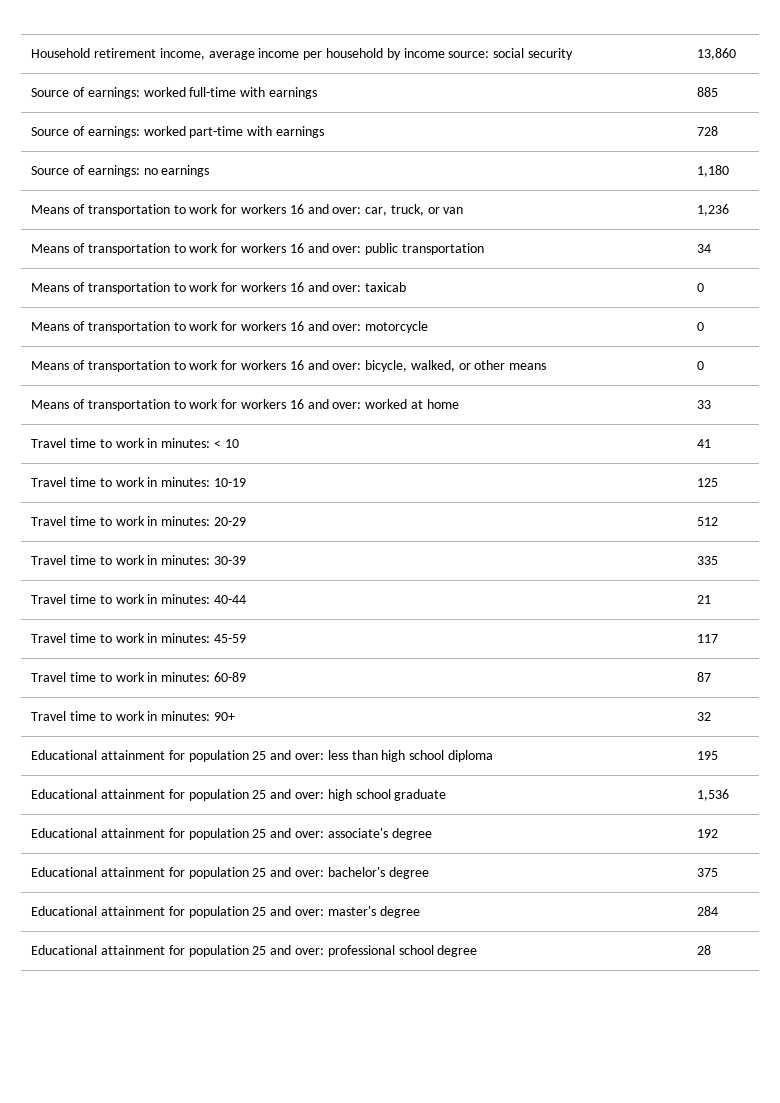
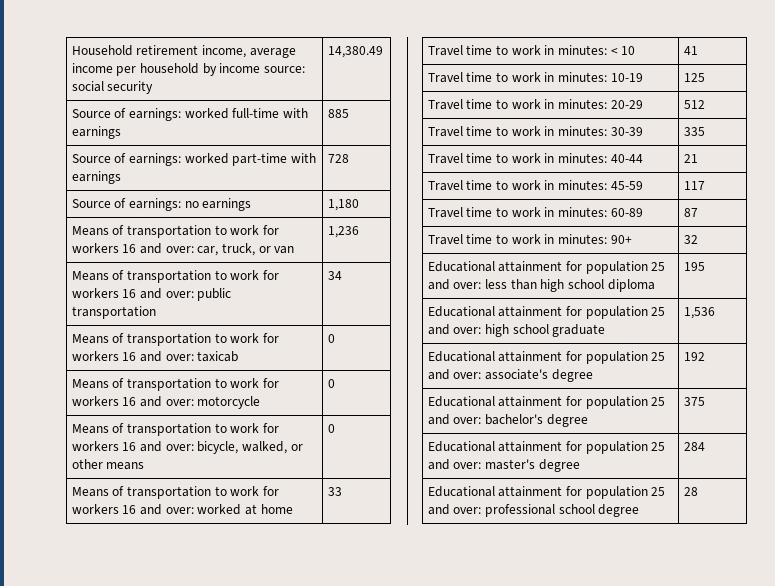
- Household retirement income, average income per household by income source: social security | 13,860
+ Household retirement income, average income per household by income source: social security | 14,380.49

